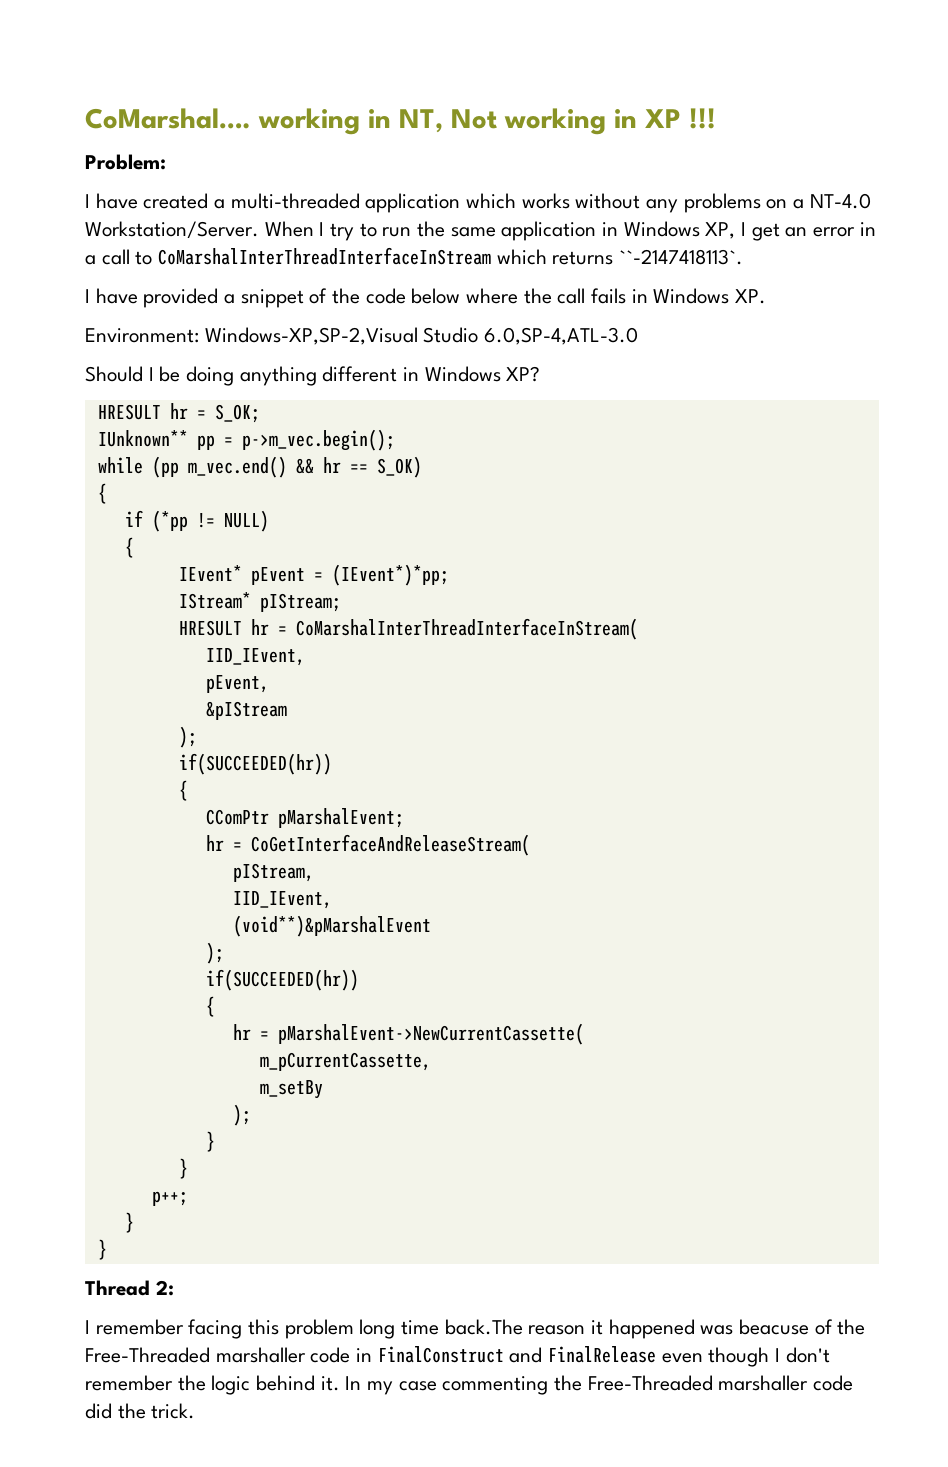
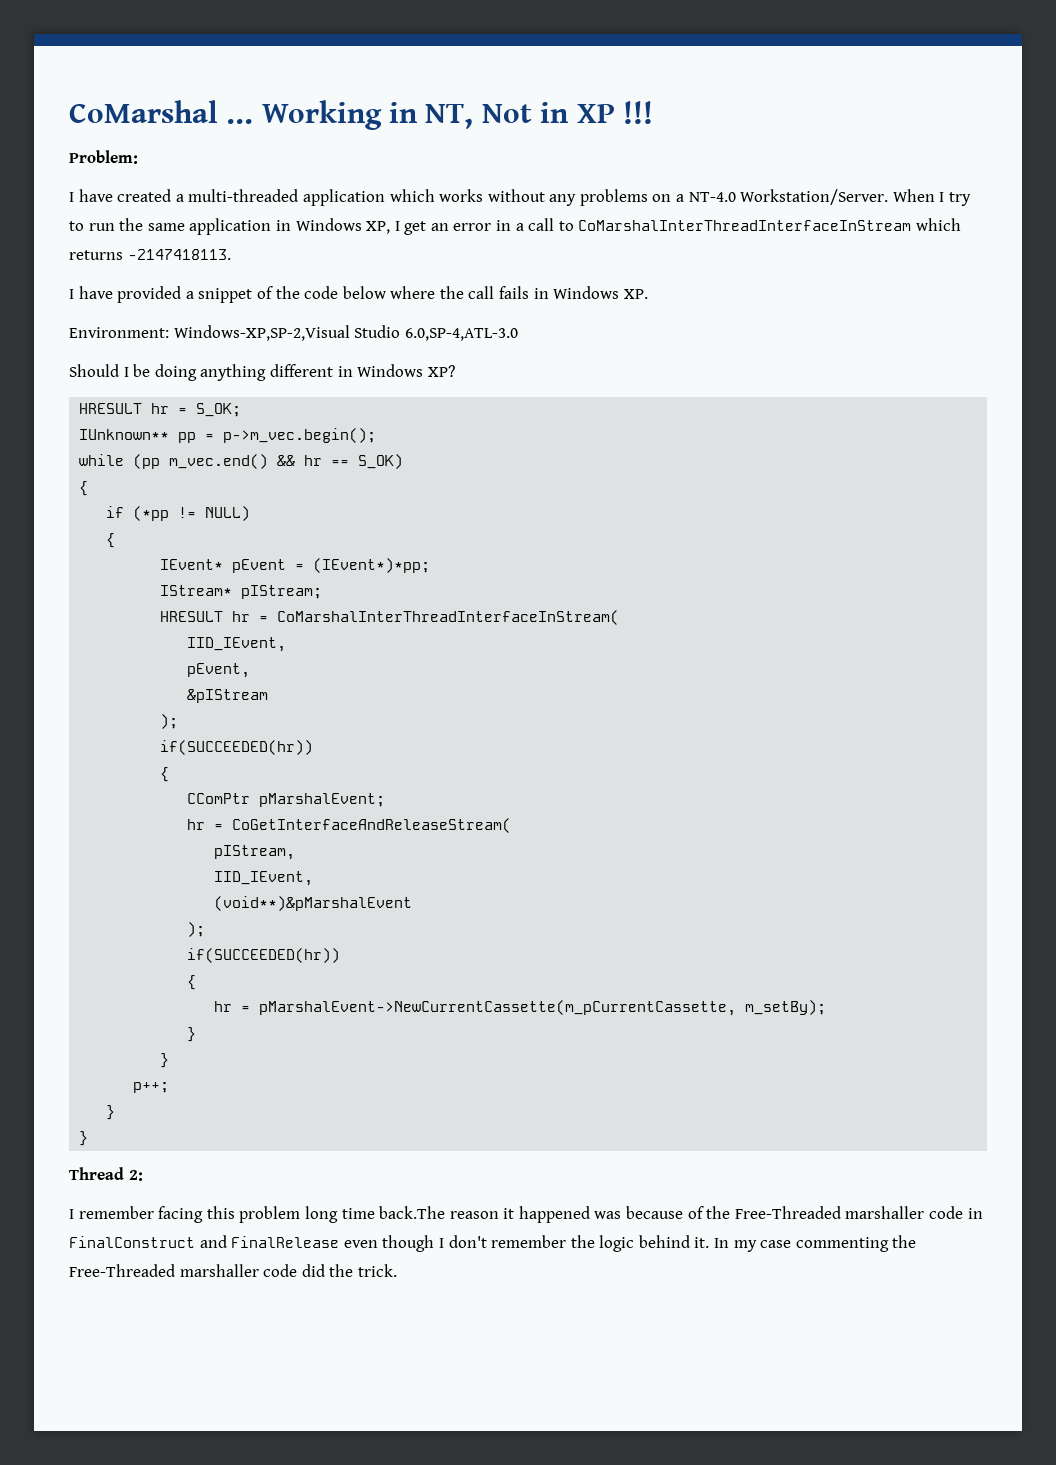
- CoMarshal…. working in NT, Not working in XP !!!
+ CoMarshal ... Working in NT, Not in XP !!!
- When I try to run the same application in Windows XP, I get an error in a call to CoMarshalInterThreadInterfaceInStream which returns ``-2147418113`.
+ When I try to run the same application in Windows XP, I get an error in a call to CoMarshalInterThreadInterfaceInStream which returns -2147418113.
- hr = pMarshalEvent->NewCurrentCassette(
- m_pCurrentCassette,
- m_setBy
- );
+ hr = pMarshalEvent->NewCurrentCassette(m_pCurrentCassette, m_setBy);
- I remember facing this problem long time back.The reason it happened was beacuse of the Free-Threaded marshaller code in FinalConstruct and FinalRelease even though I don't remember the logic behind it.
+ I remember facing this problem long time back.The reason it happened was because of the Free-Threaded marshaller code in FinalConstruct and FinalRelease even though I don't remember the logic behind it.

